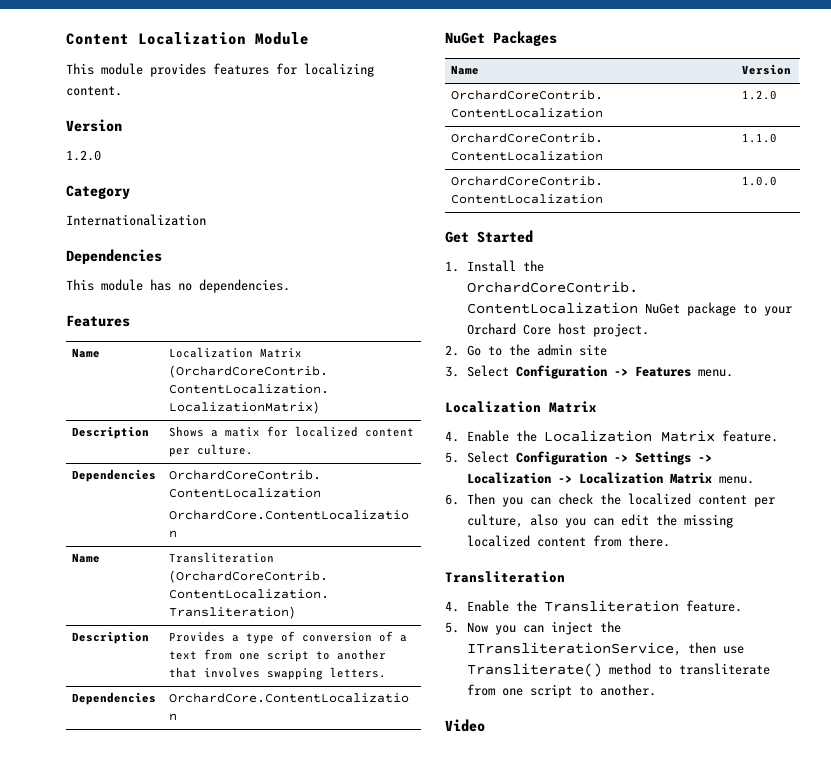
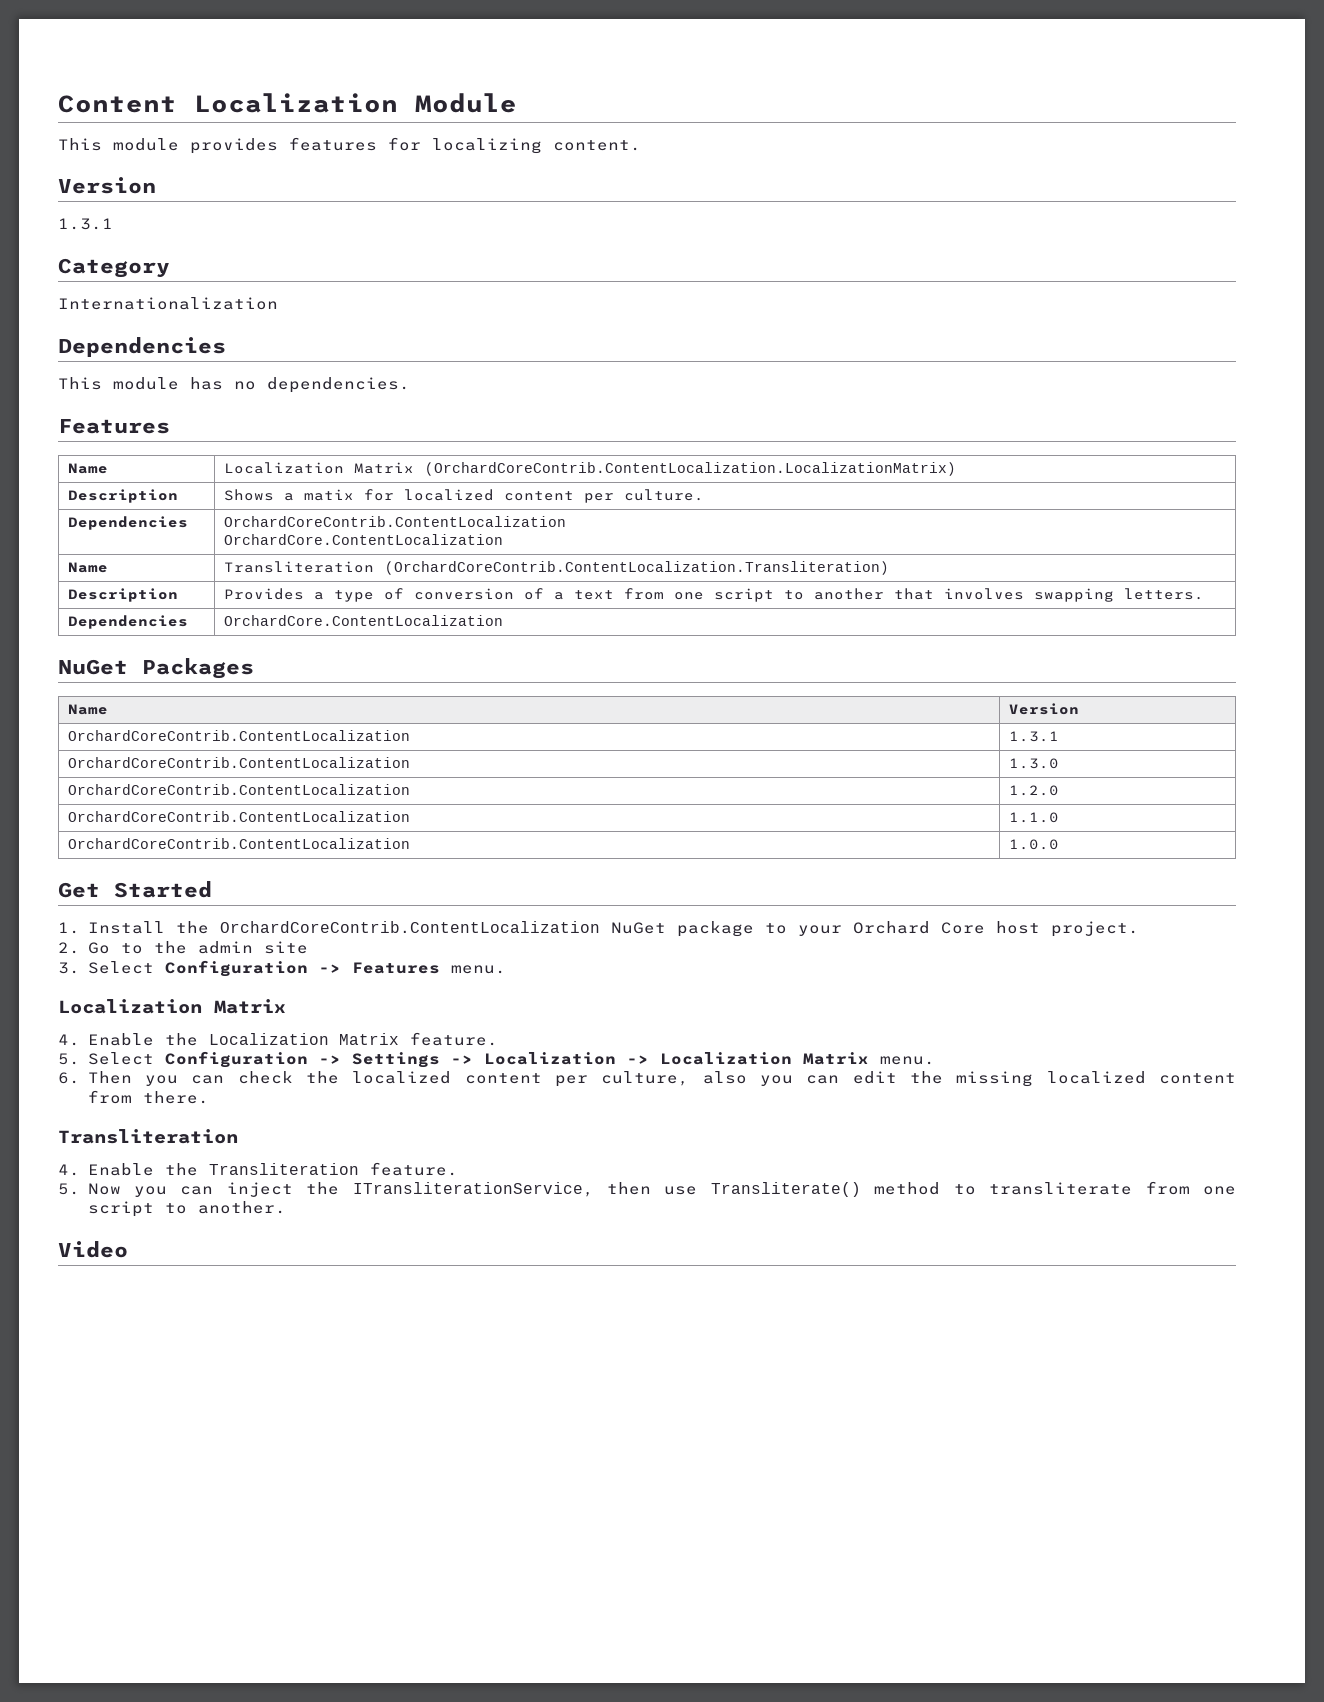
  This module provides features for localizing content.
  Version
- 1.2.0
+ 1.3.1
+ OrchardCoreContrib.ContentLocalization | 1.3.1
+ OrchardCoreContrib.ContentLocalization | 1.3.0

